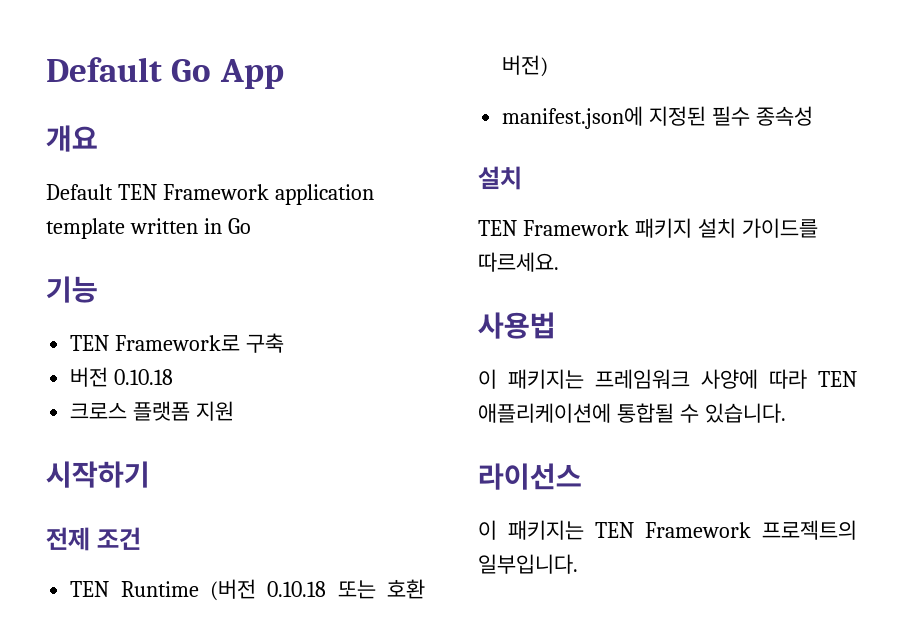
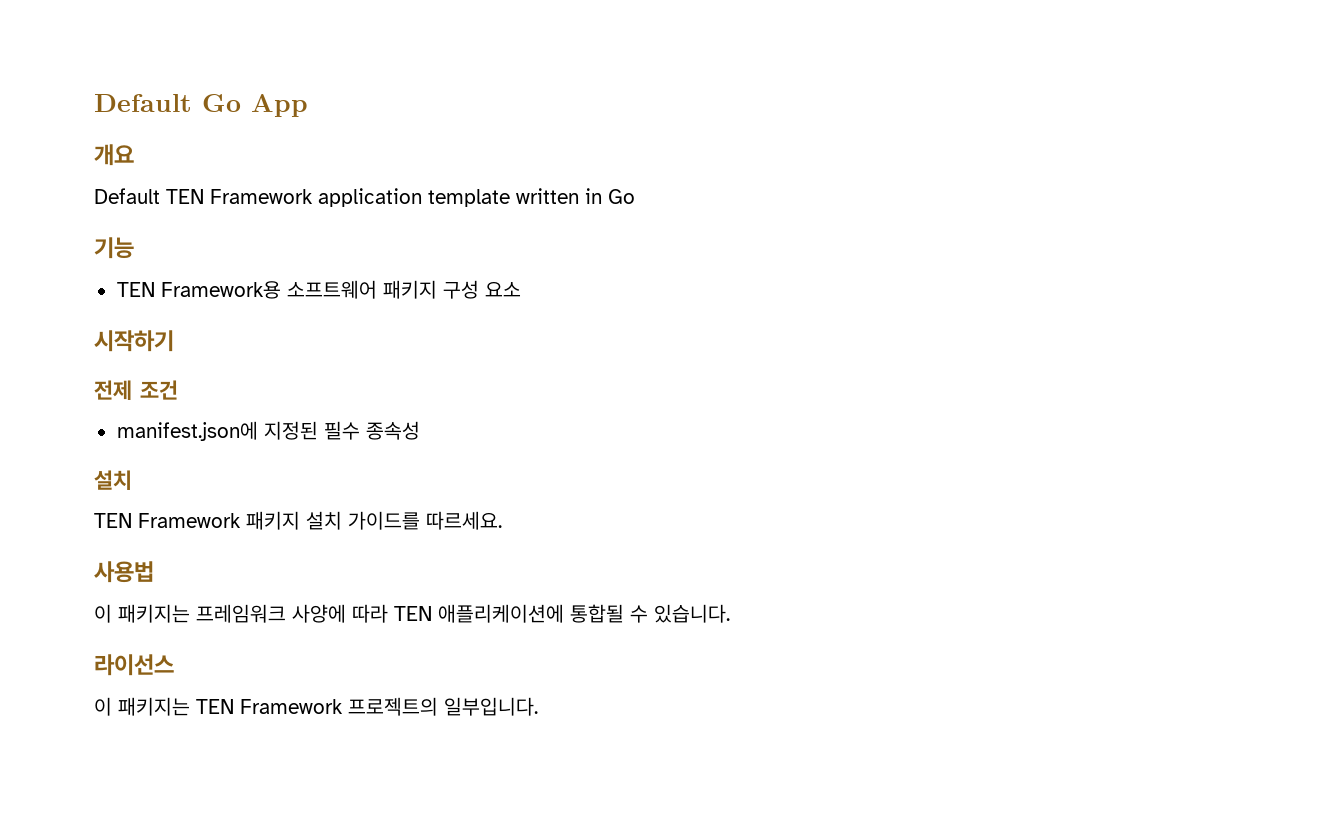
- TEN Framework로 구축
- 버전 0.10.18
- 크로스 플랫폼 지원
+ TEN Framework용 소프트웨어 패키지 구성 요소
  시작하기
  전제 조건
- TEN Runtime (버전 0.10.18 또는 호환 버전)

